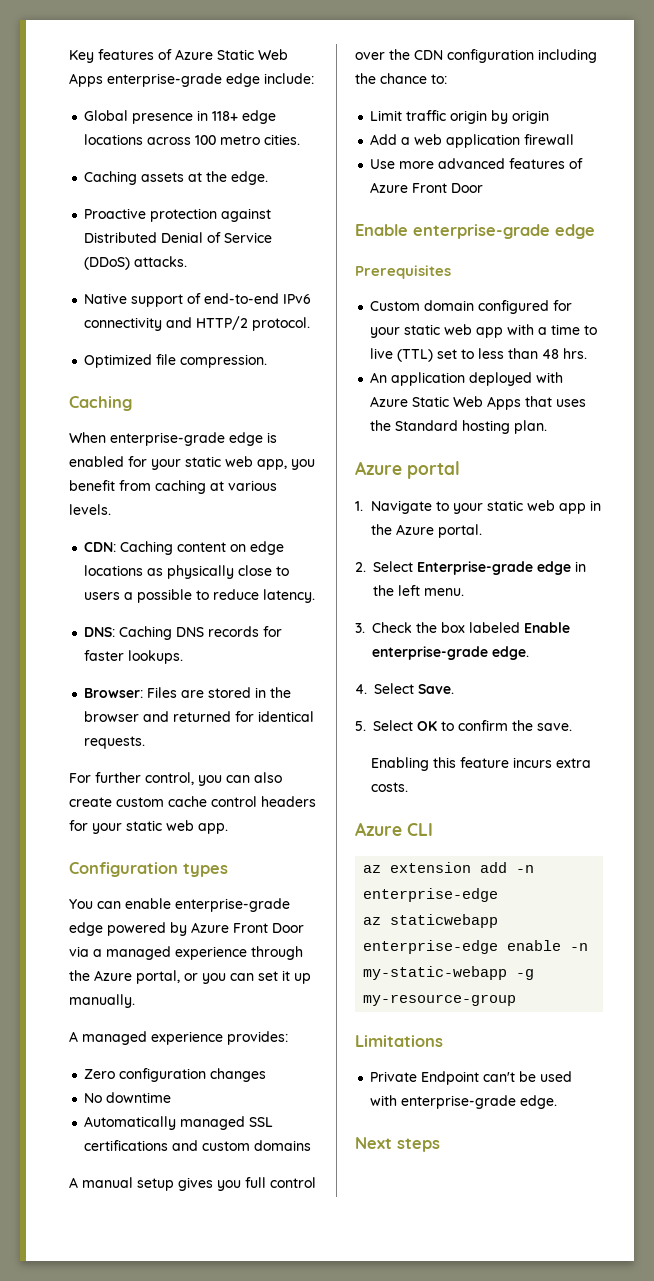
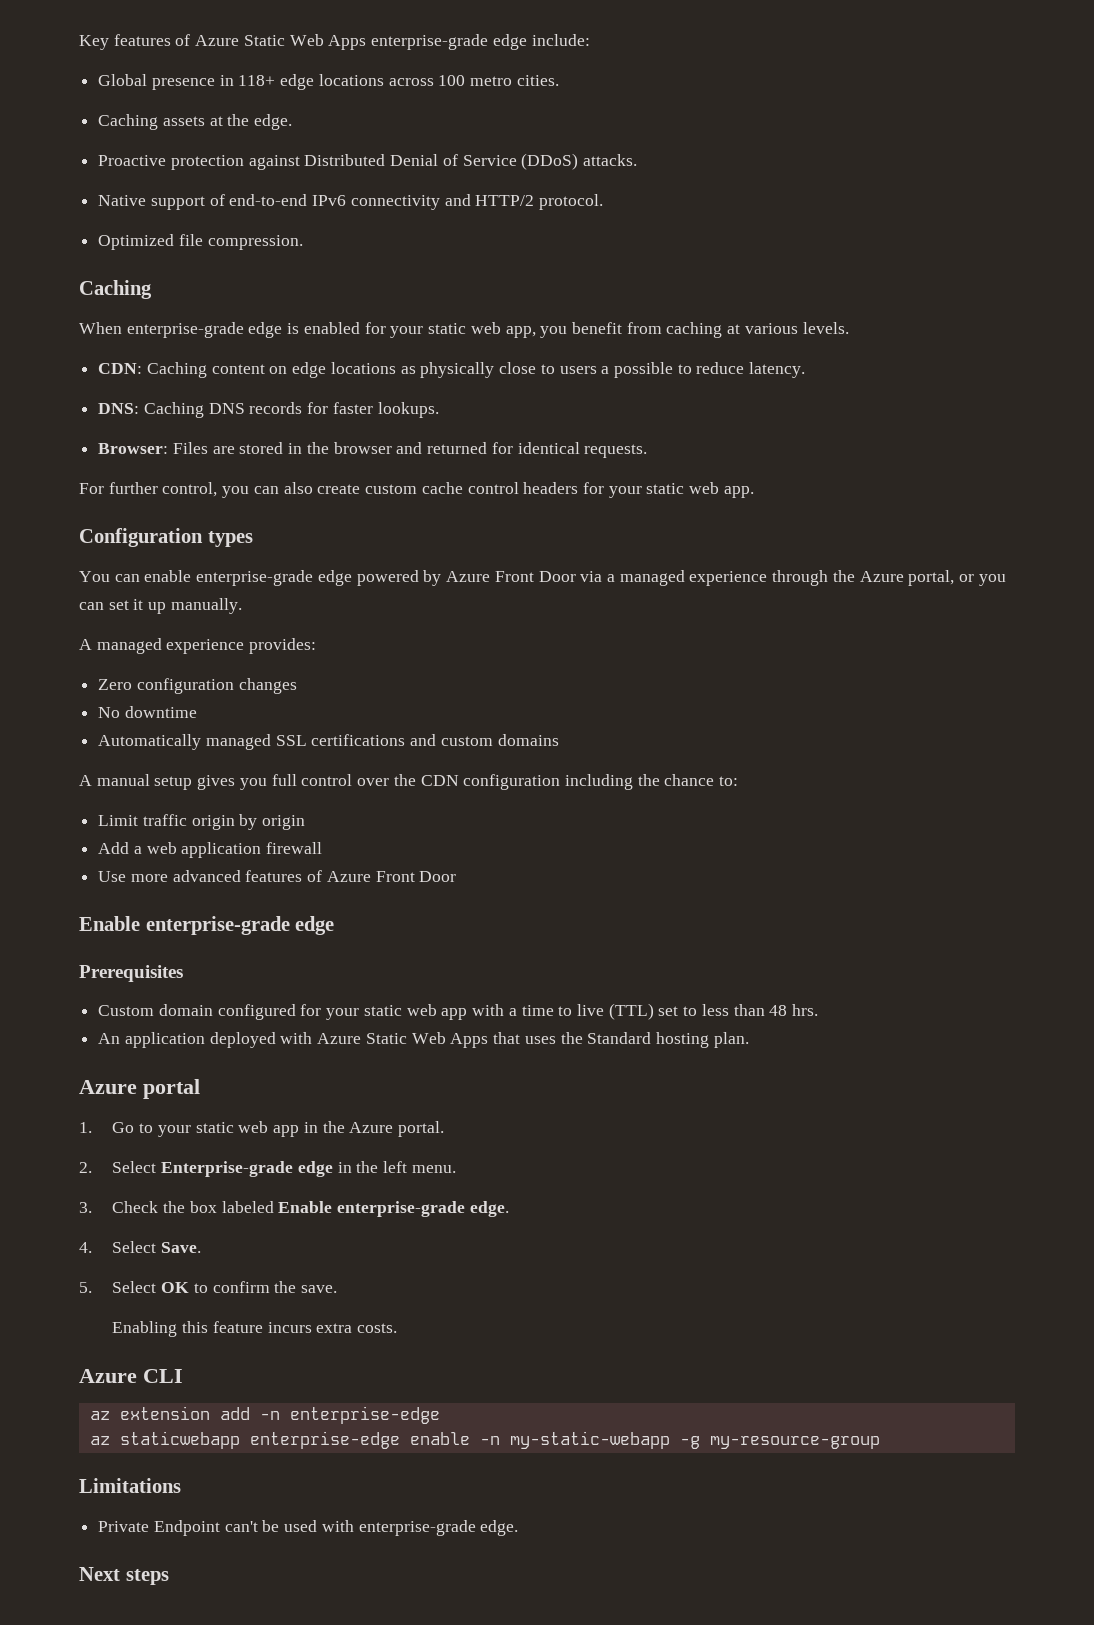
- 1. Navigate to your static web app in the Azure portal.
+ 1. Go to your static web app in the Azure portal.

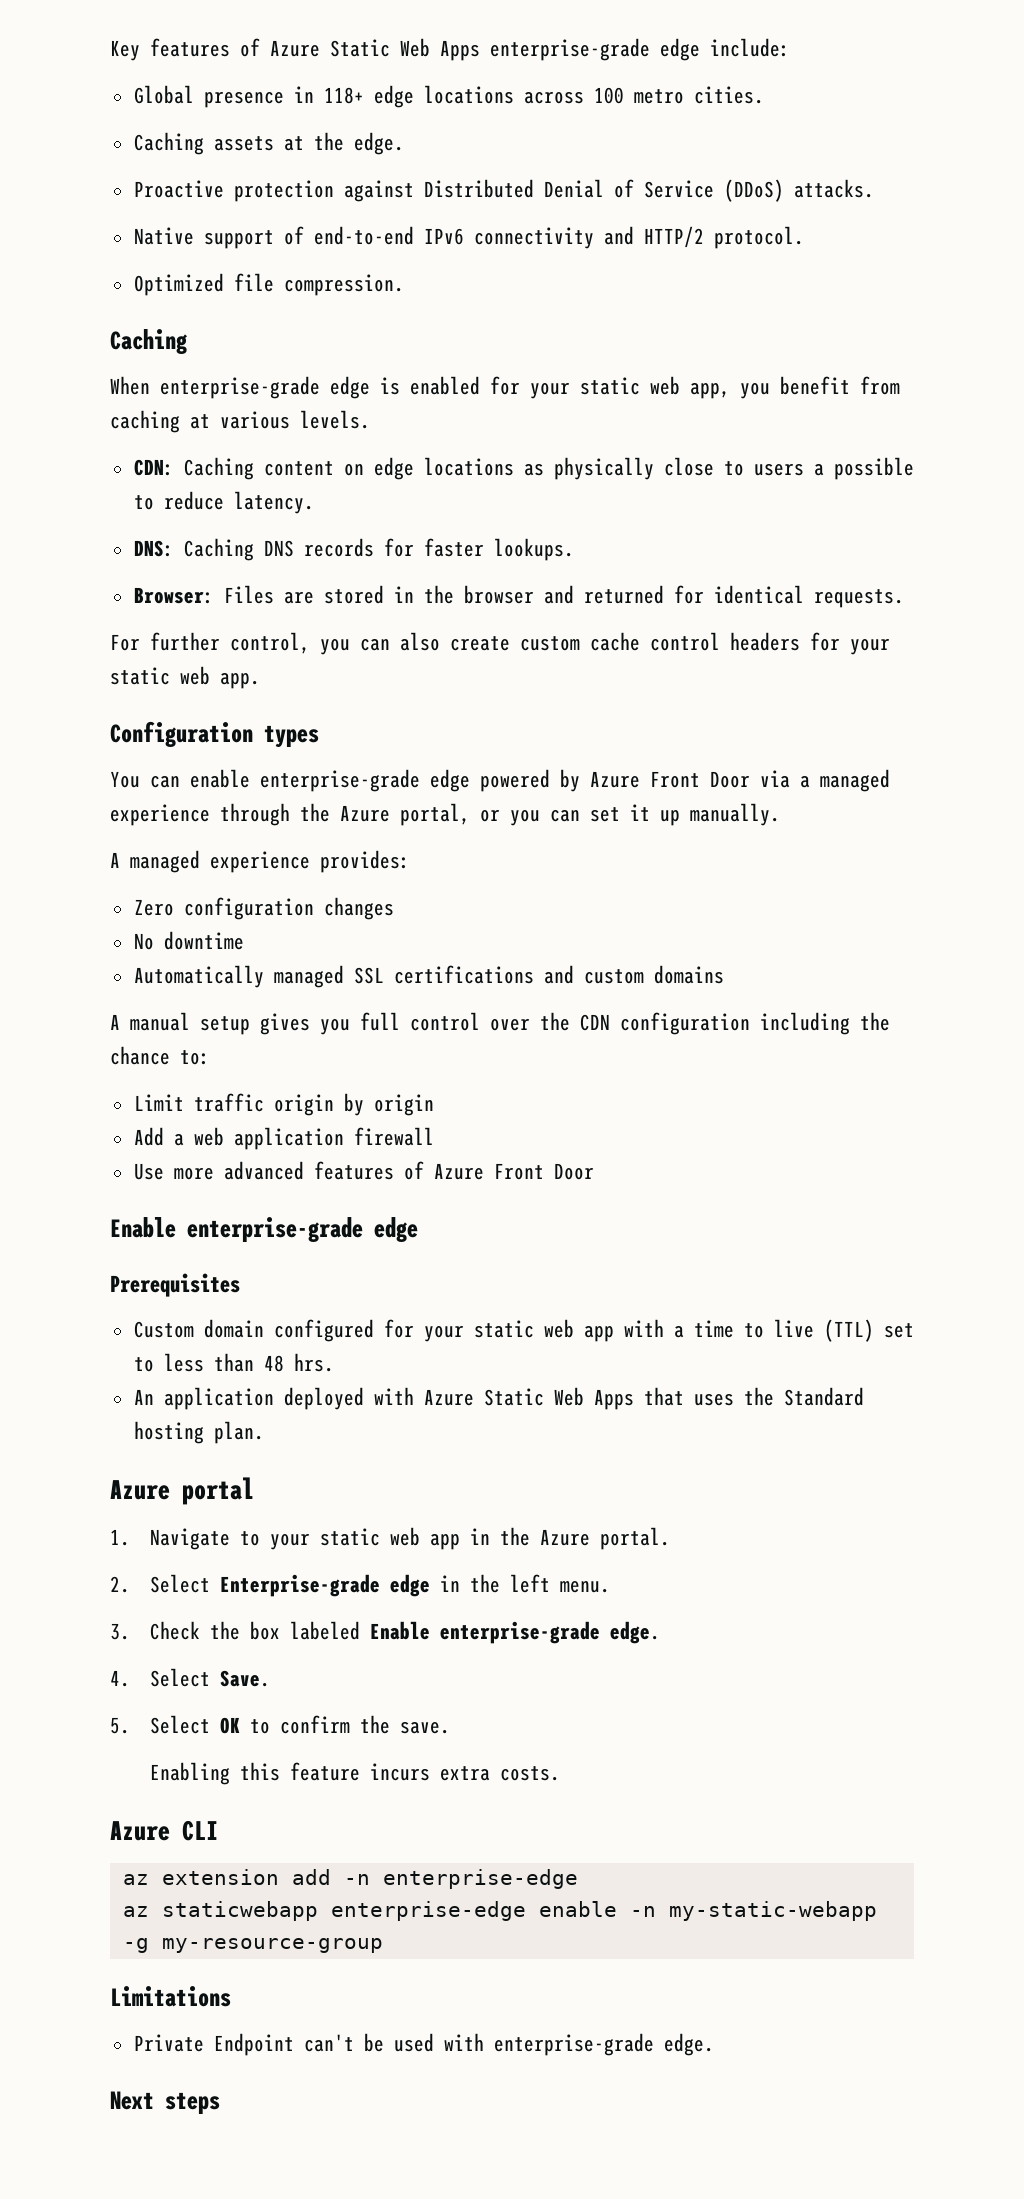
- 1. Go to your static web app in the Azure portal.
+ 1. Navigate to your static web app in the Azure portal.

